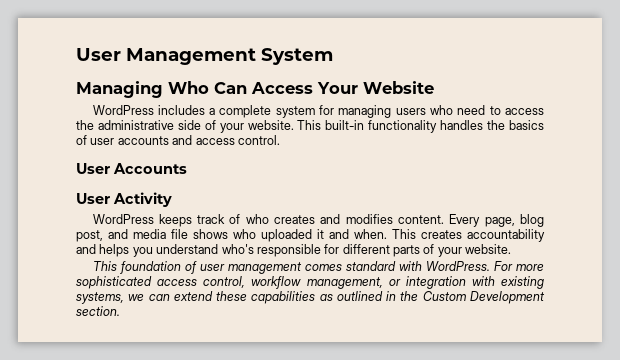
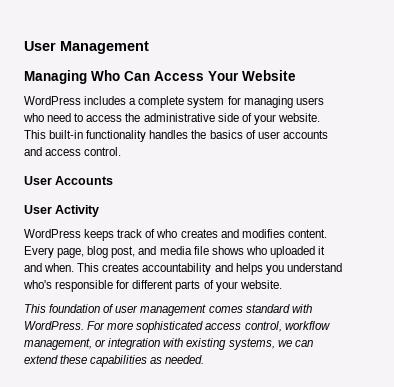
- User Management System
+ User Management
- For more sophisticated access control, workflow management, or integration with existing systems, we can extend these capabilities as outlined in the Custom Development section.
+ For more sophisticated access control, workflow management, or integration with existing systems, we can extend these capabilities as needed.

